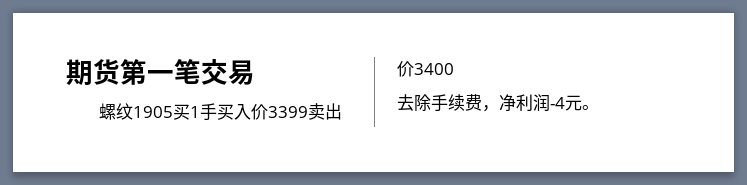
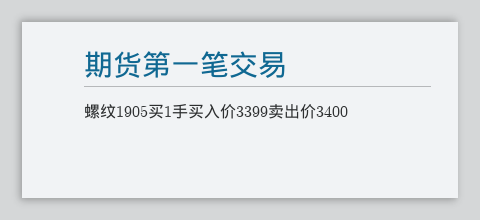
- 去除手续费，净利润-4元。

